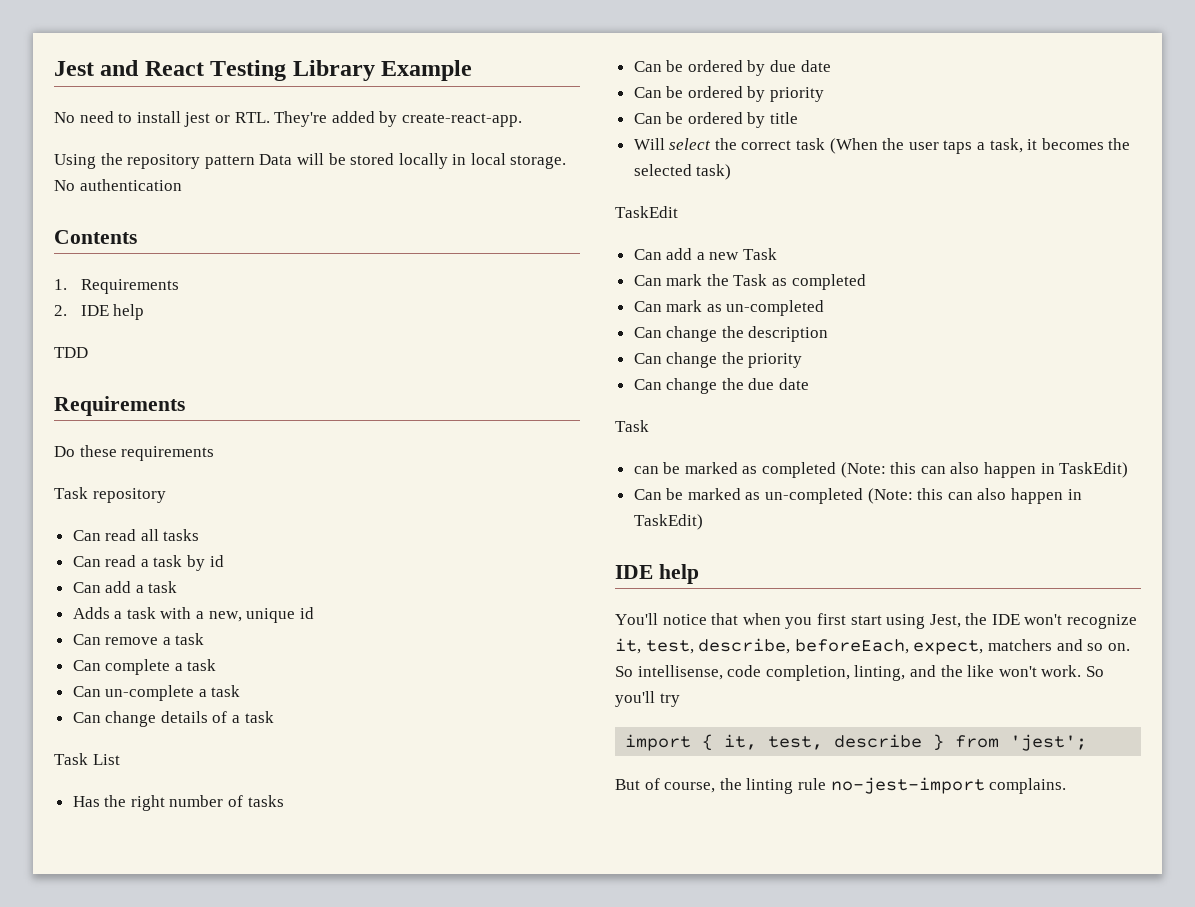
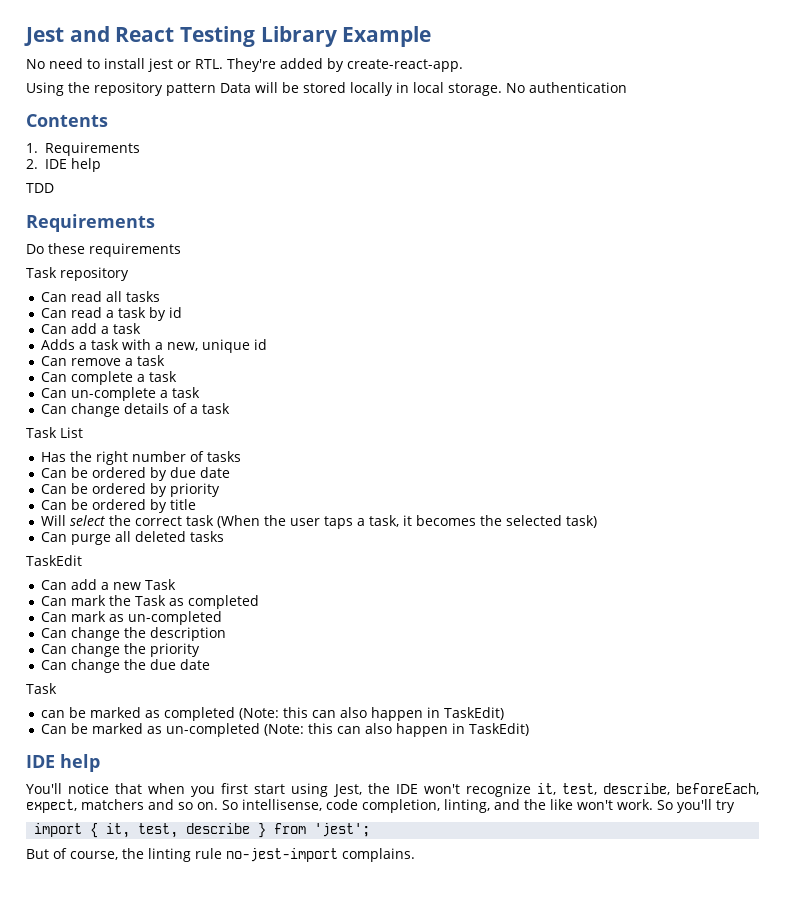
+ Can purge all deleted tasks

